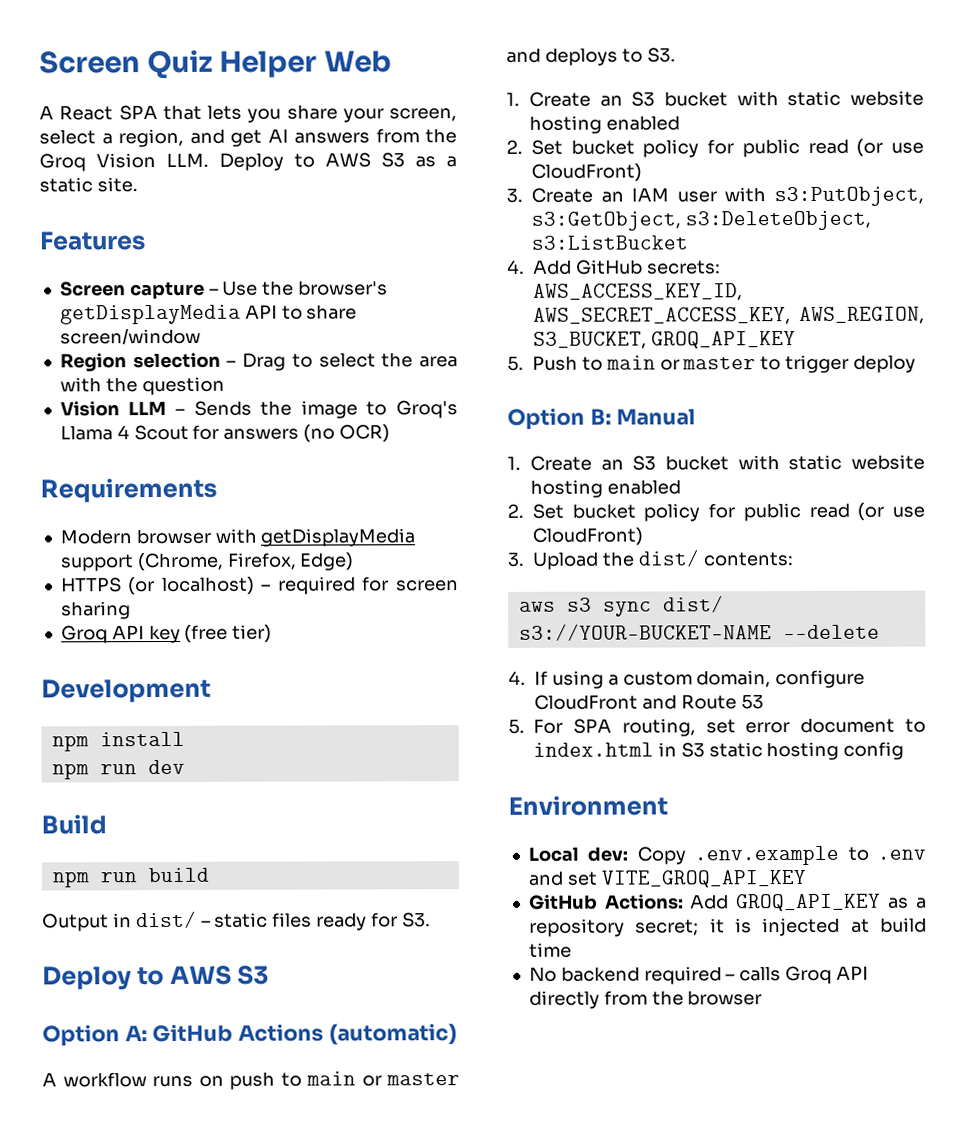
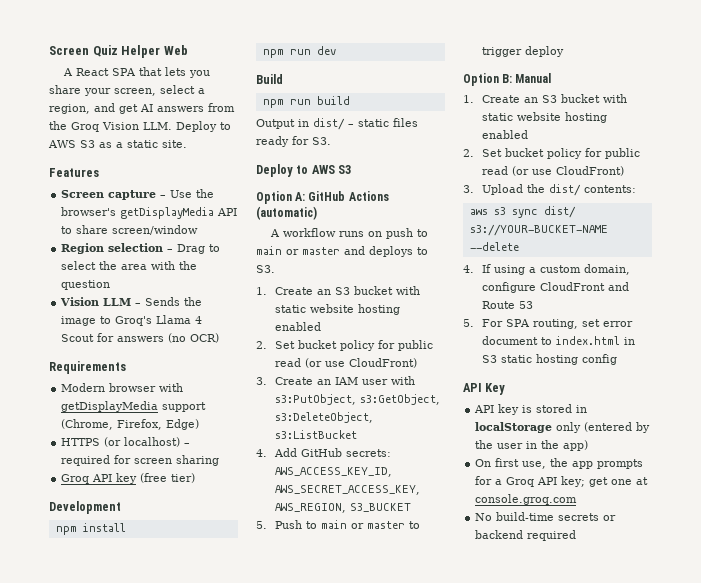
- 4. Add GitHub secrets: AWS_ACCESS_KEY_ID, AWS_SECRET_ACCESS_KEY, AWS_REGION, S3_BUCKET, GROQ_API_KEY
+ 4. Add GitHub secrets: AWS_ACCESS_KEY_ID, AWS_SECRET_ACCESS_KEY, AWS_REGION, S3_BUCKET
- Environment
- Local dev: Copy .env.example to .env and set VITE_GROQ_API_KEY
- GitHub Actions: Add GROQ_API_KEY as a repository secret; it is injected at build time
- No backend required – calls Groq API directly from the browser
+ API Key
+ API key is stored in localStorage only (entered by the user in the app)
+ On first use, the app prompts for a Groq API key; get one at console.groq.com
+ No build-time secrets or backend required

